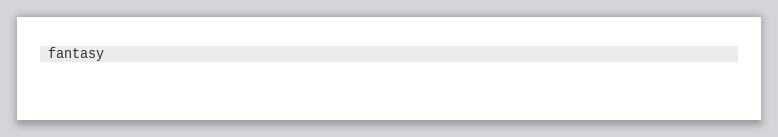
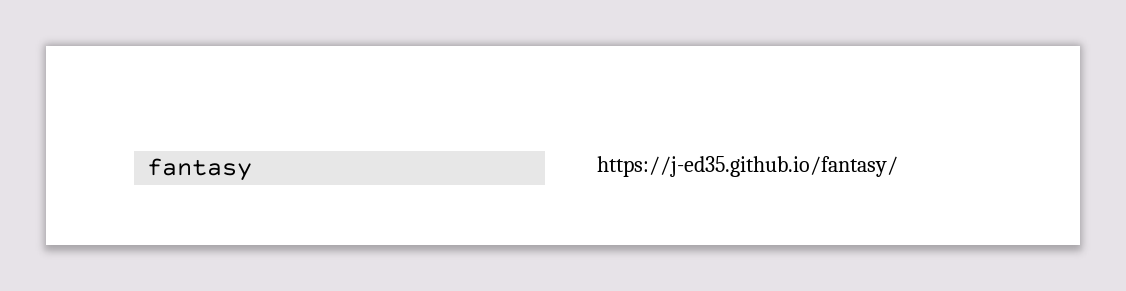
+ https://j-ed35.github.io/fantasy/

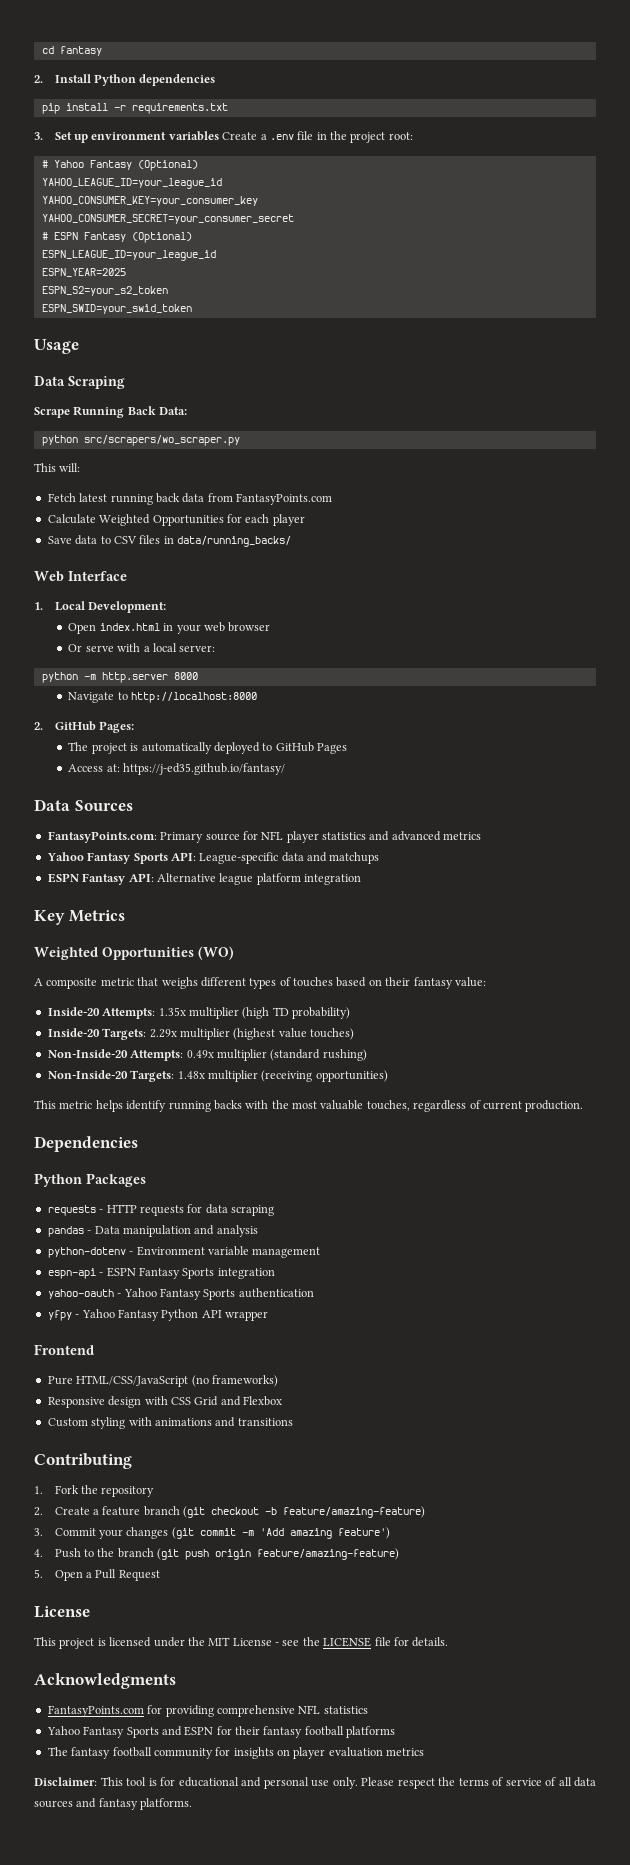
- fantasy
+ cd fantasy
- https://j-ed35.github.io/fantasy/
+ 2. Install Python dependencies
+ pip install -r requirements.txt
+ 3. Set up environment variables Create a .env file in the project root:
+ # Yahoo Fantasy (Optional)
+ YAHOO_LEAGUE_ID=your_league_id
+ YAHOO_CONSUMER_KEY=your_consumer_key
+ YAHOO_CONSUMER_SECRET=your_consumer_secret
+ # ESPN Fantasy (Optional)
+ ESPN_LEAGUE_ID=your_league_id
+ ESPN_YEAR=2025
+ ESPN_S2=your_s2_token
+ ESPN_SWID=your_swid_token
+ Usage
+ Data Scraping
+ Scrape Running Back Data:
+ python src/scrapers/wo_scraper.py
+ This will:
+ Fetch latest running back data from FantasyPoints.com
+ Calculate Weighted Opportunities for each player
+ Save data to CSV files in data/running_backs/
+ Web Interface
+ 1. Local Development:
+ Open index.html in your web browser
+ Or serve with a local server:
+ python -m http.server 8000
+ Navigate to http://localhost:8000
+ 2. GitHub Pages:
+ The project is automatically deployed to GitHub Pages
+ Access at: https://j-ed35.github.io/fantasy/
+ Data Sources
+ FantasyPoints.com: Primary source for NFL player statistics and advanced metrics
+ Yahoo Fantasy Sports API: League-specific data and matchups
+ ESPN Fantasy API: Alternative league platform integration
+ Key Metrics
+ Weighted Opportunities (WO)
+ A composite metric that weighs different types of touches based on their fantasy value:
+ Inside-20 Attempts: 1.35x multiplier (high TD probability)
+ Inside-20 Targets: 2.29x multiplier (highest value touches)
+ Non-Inside-20 Attempts: 0.49x multiplier (standard rushing)
+ Non-Inside-20 Targets: 1.48x multiplier (receiving opportunities)
+ This metric helps identify running backs with the most valuable touches, regardless of current production.
+ Dependencies
+ Python Packages
+ requests - HTTP requests for data scraping
+ pandas - Data manipulation and analysis
+ python-dotenv - Environment variable management
+ espn-api - ESPN Fantasy Sports integration
+ yahoo-oauth - Yahoo Fantasy Sports authentication
+ yfpy - Yahoo Fantasy Python API wrapper
+ Frontend
+ Pure HTML/CSS/JavaScript (no frameworks)
+ Responsive design with CSS Grid and Flexbox
+ Custom styling with animations and transitions
+ Contributing
+ 1. Fork the repository
+ 2. Create a feature branch (git checkout -b feature/amazing-feature)
+ 3. Commit your changes (git commit -m 'Add amazing feature')
+ 4. Push to the branch (git push origin feature/amazing-feature)
+ 5. Open a Pull Request
+ License
+ This project is licensed under the MIT License - see the LICENSE file for details.
+ Acknowledgments
+ FantasyPoints.com for providing comprehensive NFL statistics
+ Yahoo Fantasy Sports and ESPN for their fantasy football platforms
+ The fantasy football community for insights on player evaluation metrics
+ Disclaimer: This tool is for educational and personal use only. Please respect the terms of service of all data sources and fantasy platforms.

